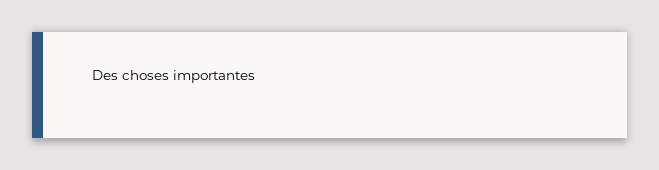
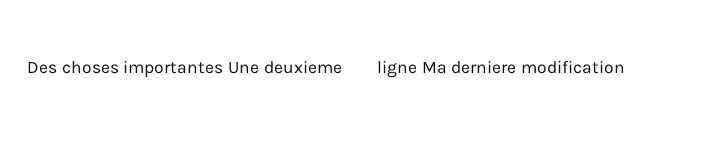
- Des choses importantes
+ Des choses importantes Une deuxieme ligne Ma derniere modification

